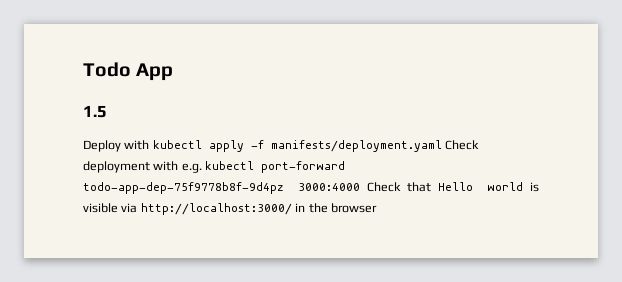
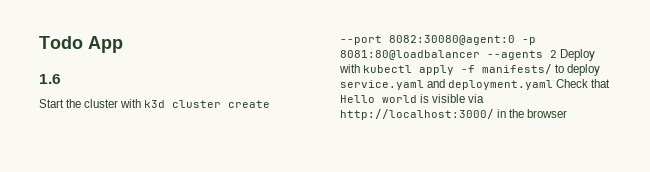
- 1.5
- Deploy with kubectl apply -f manifests/deployment.yaml Check deployment with e.g. kubectl port-forward todo-app-dep-75f9778b8f-9d4pz 3000:4000 Check that Hello world is visible via http://localhost:3000/ in the browser
+ 1.6
+ Start the cluster with k3d cluster create --port 8082:30080@agent:0 -p 8081:80@loadbalancer --agents 2 Deploy with kubectl apply -f manifests/ to deploy service.yaml and deployment.yaml Check that Hello world is visible via http://localhost:3000/ in the browser

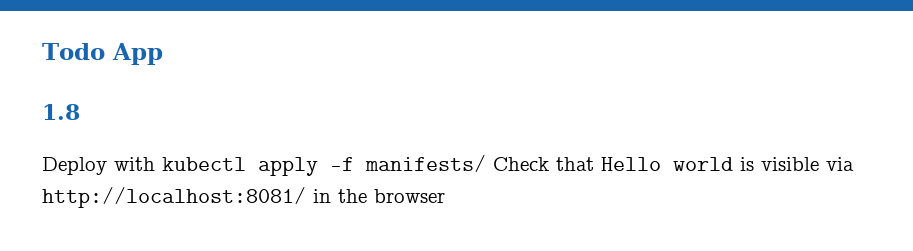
- 1.6
- Start the cluster with k3d cluster create --port 8082:30080@agent:0 -p 8081:80@loadbalancer --agents 2 Deploy with kubectl apply -f manifests/ to deploy service.yaml and deployment.yaml Check that Hello world is visible via http://localhost:3000/ in the browser
+ 1.8
+ Deploy with kubectl apply -f manifests/ Check that Hello world is visible via http://localhost:8081/ in the browser

